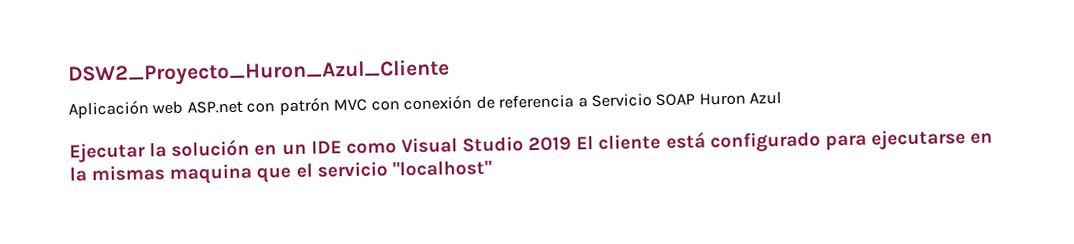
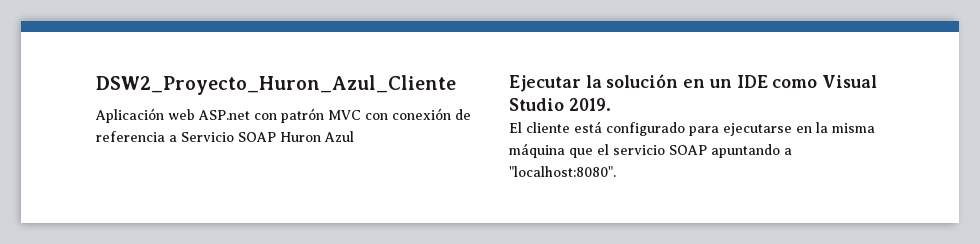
- Ejecutar la solución en un IDE como Visual Studio 2019 El cliente está configurado para ejecutarse en la mismas maquina que el servicio "localhost"
+ Ejecutar la solución en un IDE como Visual Studio 2019.
+ El cliente está configurado para ejecutarse en la misma máquina que el servicio SOAP apuntando a "localhost:8080".

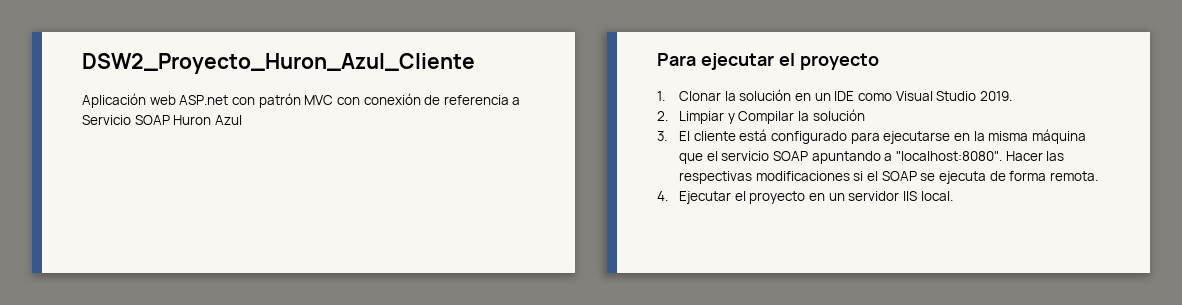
- Ejecutar la solución en un IDE como Visual Studio 2019.
+ Para ejecutar el proyecto
+ 1. Clonar la solución en un IDE como Visual Studio 2019.
- El cliente está configurado para ejecutarse en la misma máquina que el servicio SOAP apuntando a "localhost:8080".
+ 2. Limpiar y Compilar la solución
+ 3. El cliente está configurado para ejecutarse en la misma máquina que el servicio SOAP apuntando a "localhost:8080".
+ Hacer las respectivas modificaciones si el SOAP se ejecuta de forma remota.
+ 4. Ejecutar el proyecto en un servidor IIS local.

